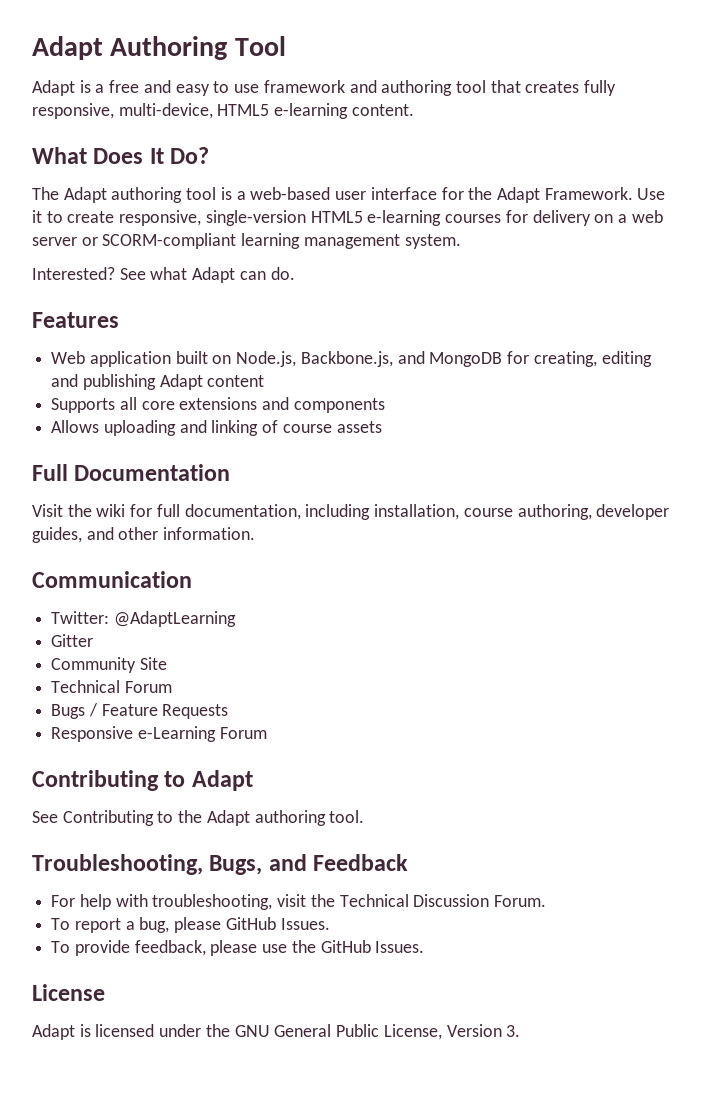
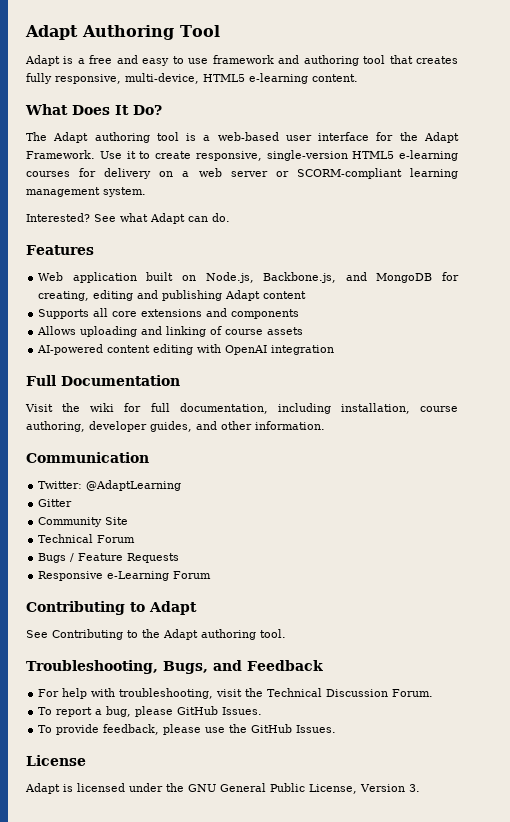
+ AI-powered content editing with OpenAI integration

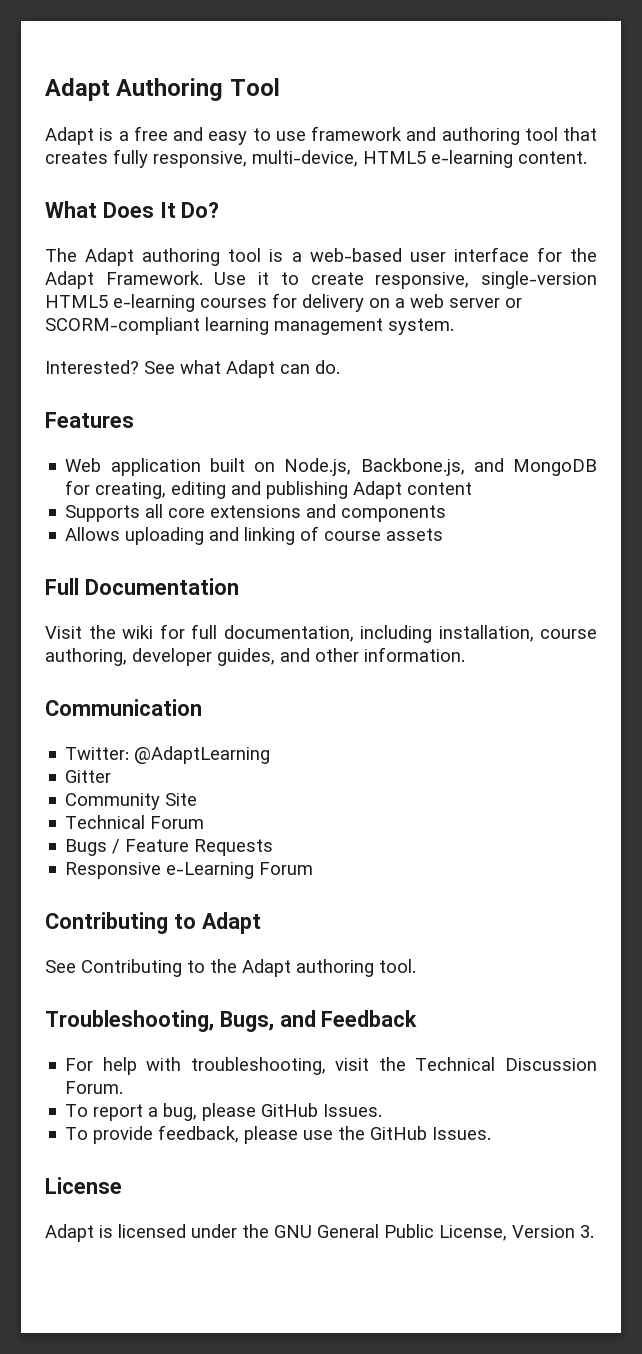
- AI-powered content editing with OpenAI integration

